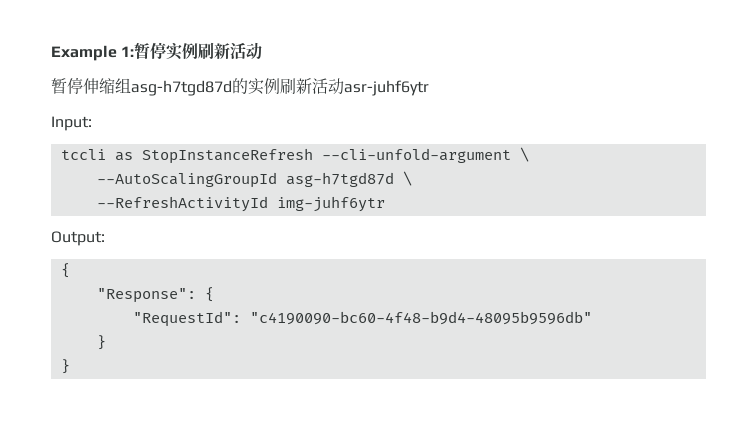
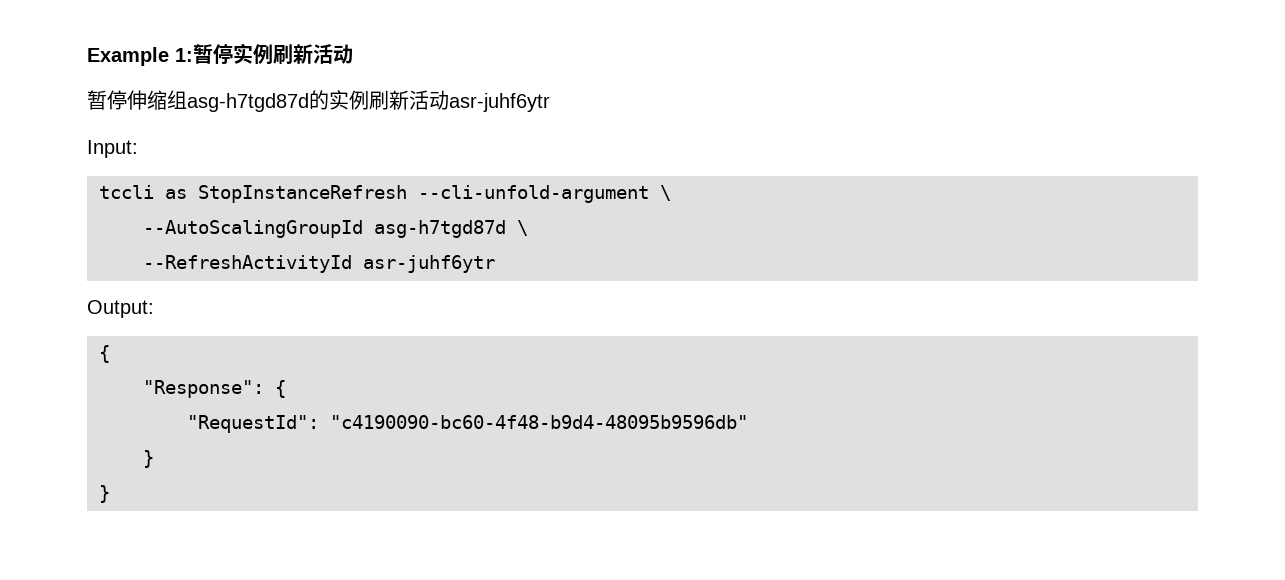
- --RefreshActivityId img-juhf6ytr
+ --RefreshActivityId asr-juhf6ytr

